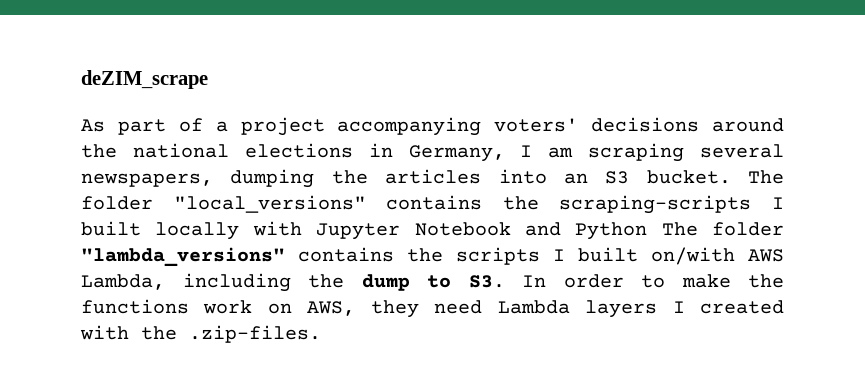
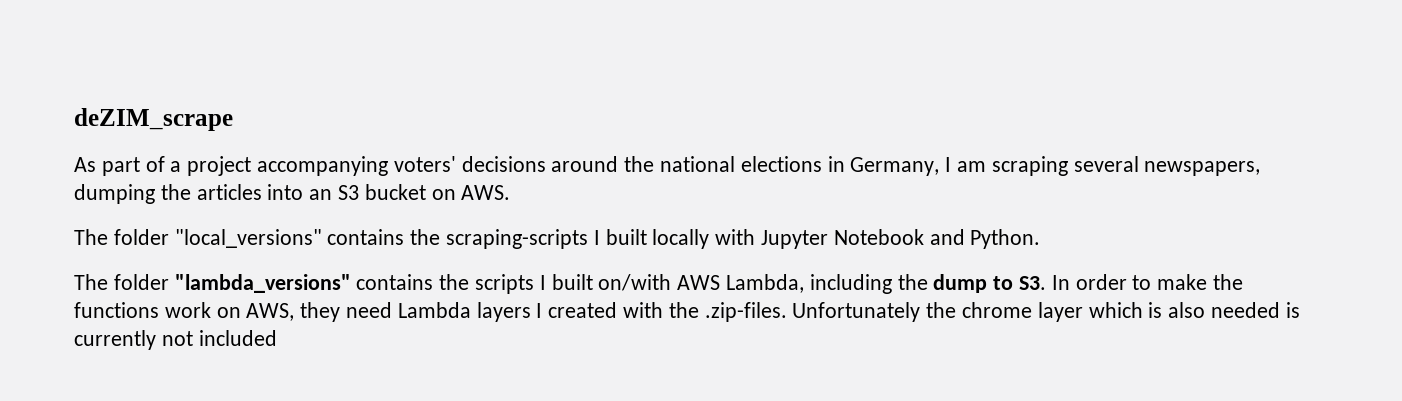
- As part of a project accompanying voters' decisions around the national elections in Germany, I am scraping several newspapers, dumping the articles into an S3 bucket. The folder "local_versions" contains the scraping-scripts I built locally with Jupyter Notebook and Python The folder "lambda_versions" contains the scripts I built on/with AWS Lambda, including the dump to S3. In order to make the functions work on AWS, they need Lambda layers I created with the .zip-files.
+ As part of a project accompanying voters' decisions around the national elections in Germany, I am scraping several newspapers, dumping the articles into an S3 bucket on AWS.
+ The folder "local_versions" contains the scraping-scripts I built locally with Jupyter Notebook and Python.
+ The folder "lambda_versions" contains the scripts I built on/with AWS Lambda, including the dump to S3. In order to make the functions work on AWS, they need Lambda layers I created with the .zip-files. Unfortunately the chrome layer which is also needed is currently not included

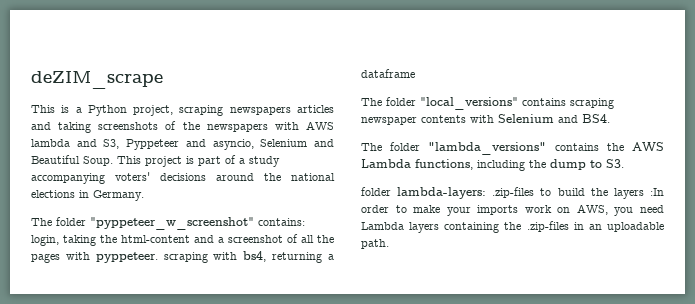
- As part of a project accompanying voters' decisions around the national elections in Germany, I am scraping several newspapers, dumping the articles into an S3 bucket on AWS.
- The folder "local_versions" contains the scraping-scripts I built locally with Jupyter Notebook and Python.
+ This is a Python project, scraping newspapers articles and taking screenshots of the newspapers with AWS lambda and S3, Pyppeteer and asyncio, Selenium and Beautiful Soup. This project is part of a study accompanying voters' decisions around the national elections in Germany.
+ The folder "pyppeteer_w_screenshot" contains: login, taking the html-content and a screenshot of all the pages with pyppeteer. scraping with bs4, returning a dataframe
+ The folder "local_versions" contains scraping newspaper contents with Selenium and BS4.
- The folder "lambda_versions" contains the scripts I built on/with AWS Lambda, including the dump to S3. In order to make the functions work on AWS, they need Lambda layers I created with the .zip-files. Unfortunately the chrome layer which is also needed is currently not included
+ The folder "lambda_versions" contains the AWS Lambda functions, including the dump to S3.
+ folder lambda-layers: .zip-files to build the layers :In order to make your imports work on AWS, you need Lambda layers containing the .zip-files in an uploadable path.

